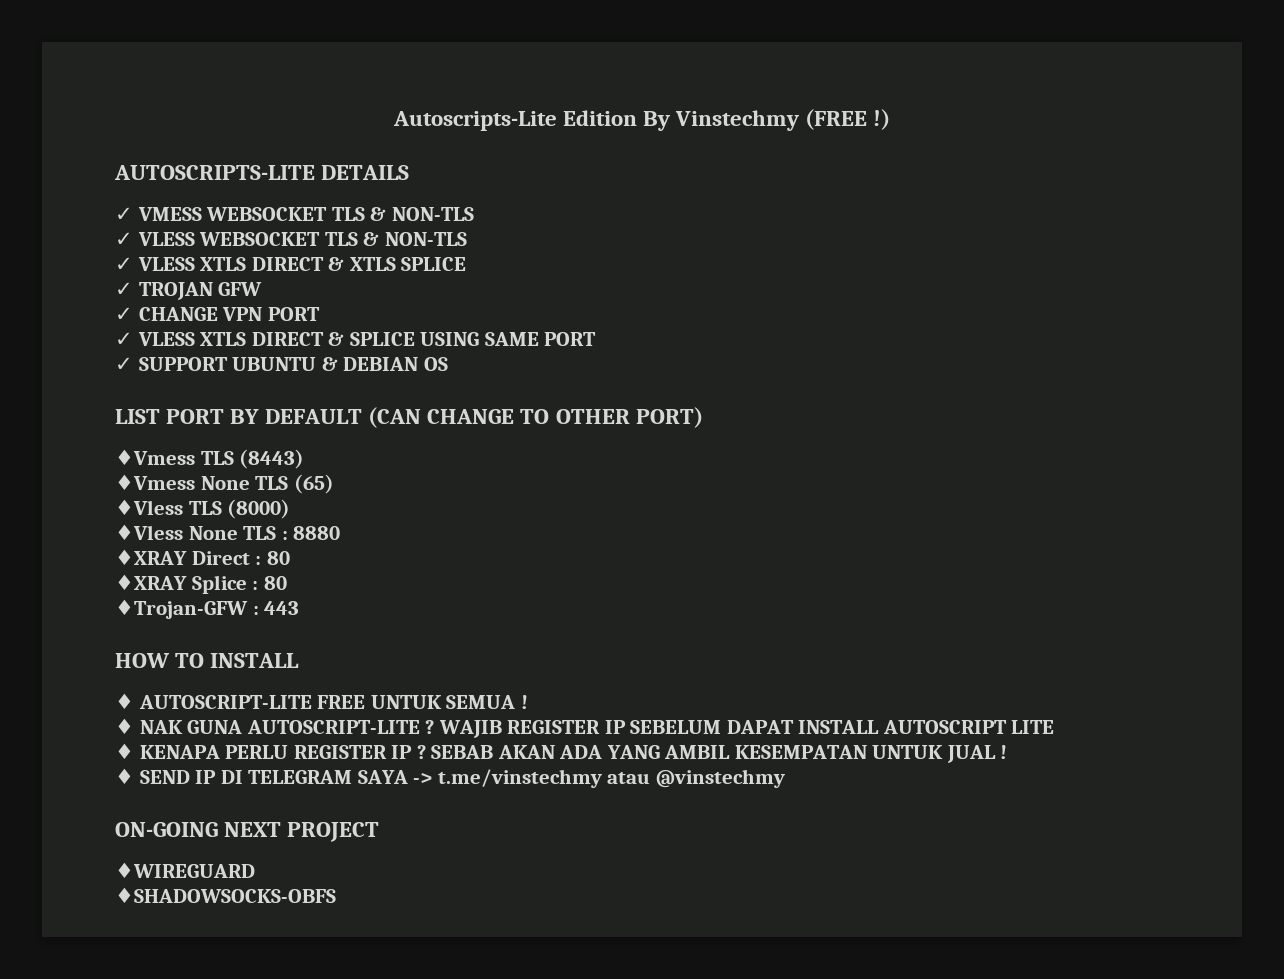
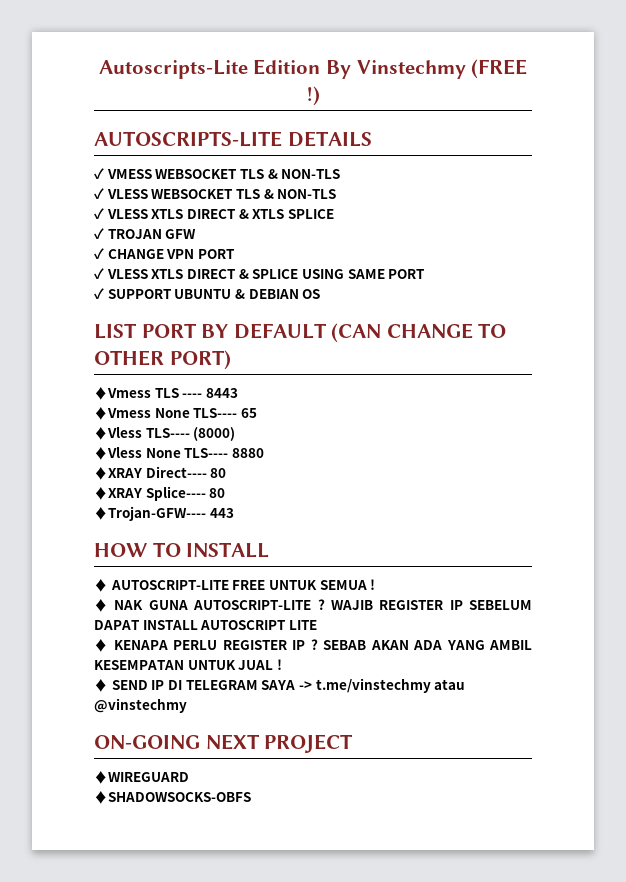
- ♦Vmess TLS (8443)
+ ♦Vmess TLS ---- 8443
- ♦Vmess None TLS (65)
- ♦Vless TLS (8000)
+ ♦Vmess None TLS---- 65
+ ♦Vless TLS---- (8000)
- ♦Vless None TLS : 8880
+ ♦Vless None TLS---- 8880
- ♦XRAY Direct : 80
+ ♦XRAY Direct---- 80
- ♦XRAY Splice : 80
- ♦Trojan-GFW : 443
+ ♦XRAY Splice---- 80
+ ♦Trojan-GFW---- 443

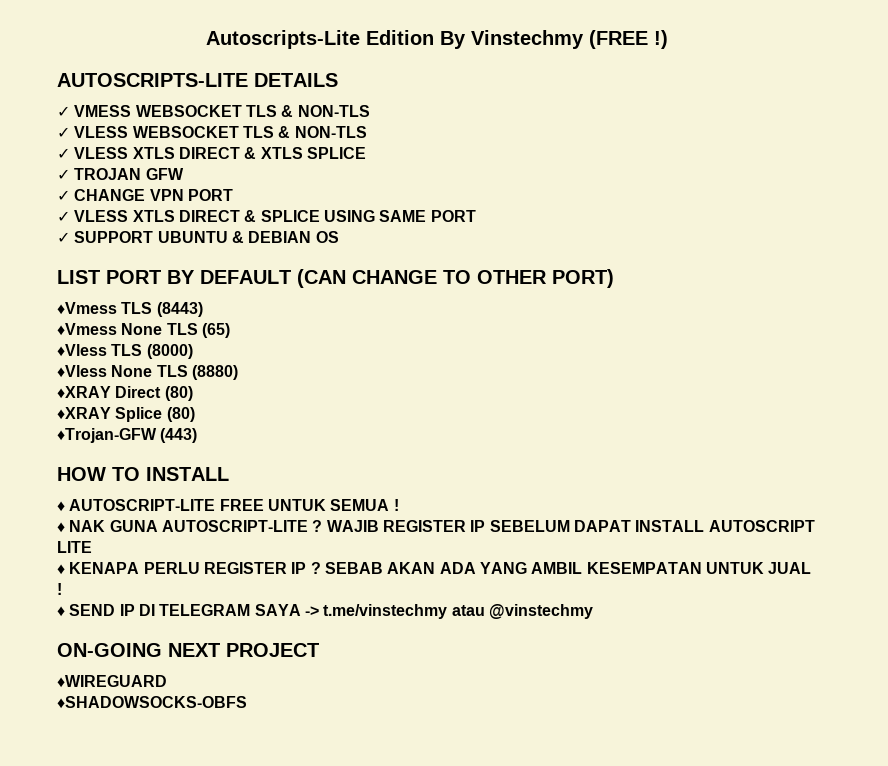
- ♦Vmess TLS ---- 8443
+ ♦Vmess TLS (8443)
- ♦Vmess None TLS---- 65
- ♦Vless TLS---- (8000)
+ ♦Vmess None TLS (65)
+ ♦Vless TLS (8000)
- ♦Vless None TLS---- 8880
- ♦XRAY Direct---- 80
- ♦XRAY Splice---- 80
- ♦Trojan-GFW---- 443
+ ♦Vless None TLS (8880)
+ ♦XRAY Direct (80)
+ ♦XRAY Splice (80)
+ ♦Trojan-GFW (443)

